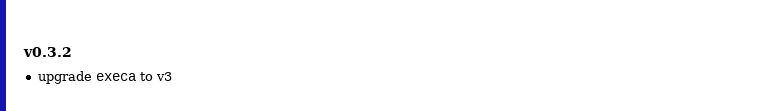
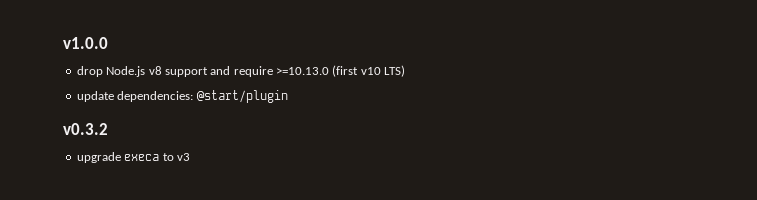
+ v1.0.0
+ drop Node.js v8 support and require >=10.13.0 (first v10 LTS)
+ update dependencies: @start/plugin

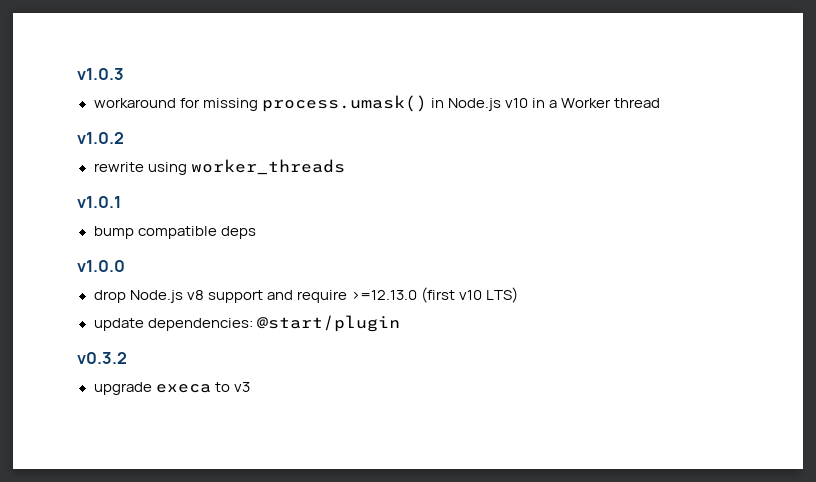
+ v1.0.3
+ workaround for missing process.umask() in Node.js v10 in a Worker thread
+ v1.0.2
+ rewrite using worker_threads
+ v1.0.1
+ bump compatible deps
- drop Node.js v8 support and require >=10.13.0 (first v10 LTS)
+ drop Node.js v8 support and require >=12.13.0 (first v10 LTS)

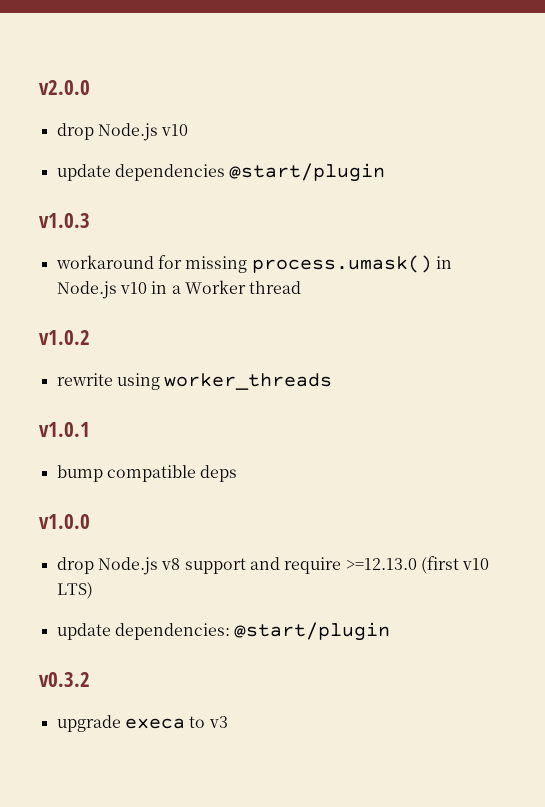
+ v2.0.0
+ drop Node.js v10
+ update dependencies @start/plugin

